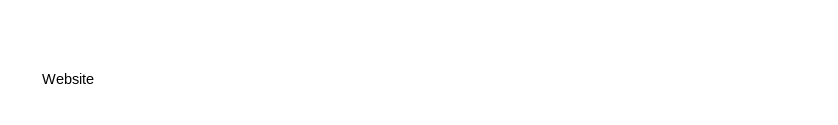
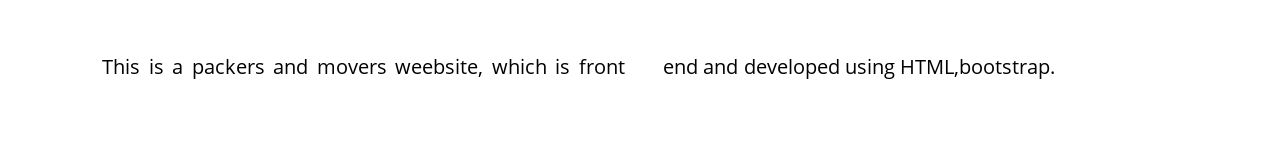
- Website
+ This is a packers and movers weebsite, which is front end and developed using HTML,bootstrap.

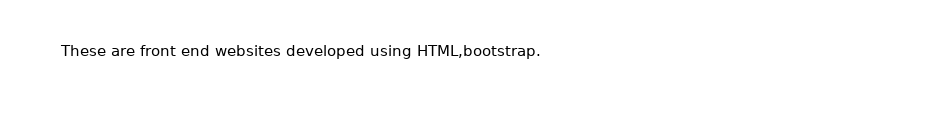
- This is a packers and movers weebsite, which is front end and developed using HTML,bootstrap.
+ These are front end websites developed using HTML,bootstrap.

